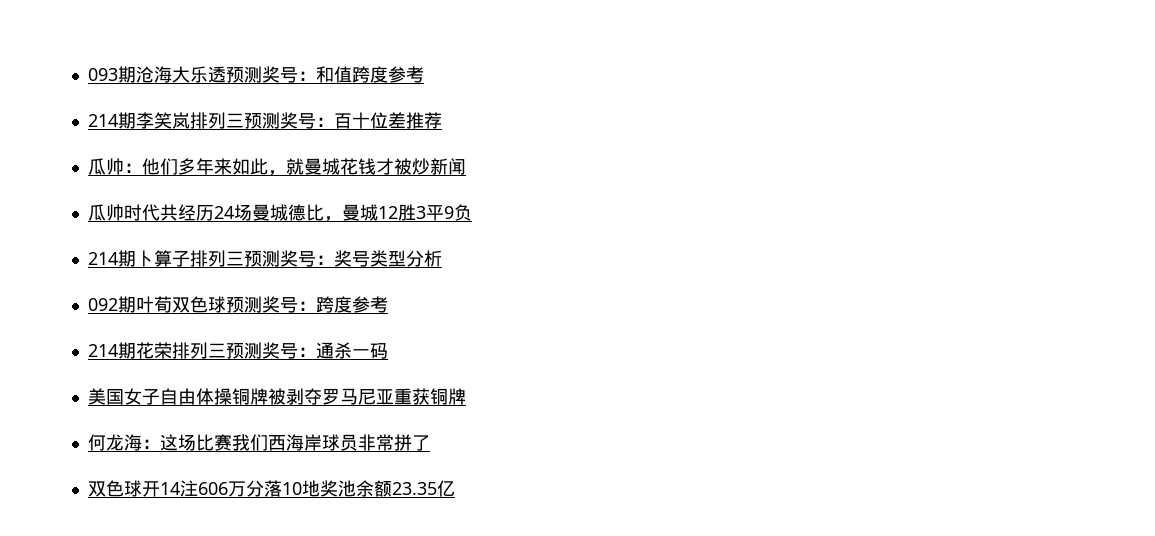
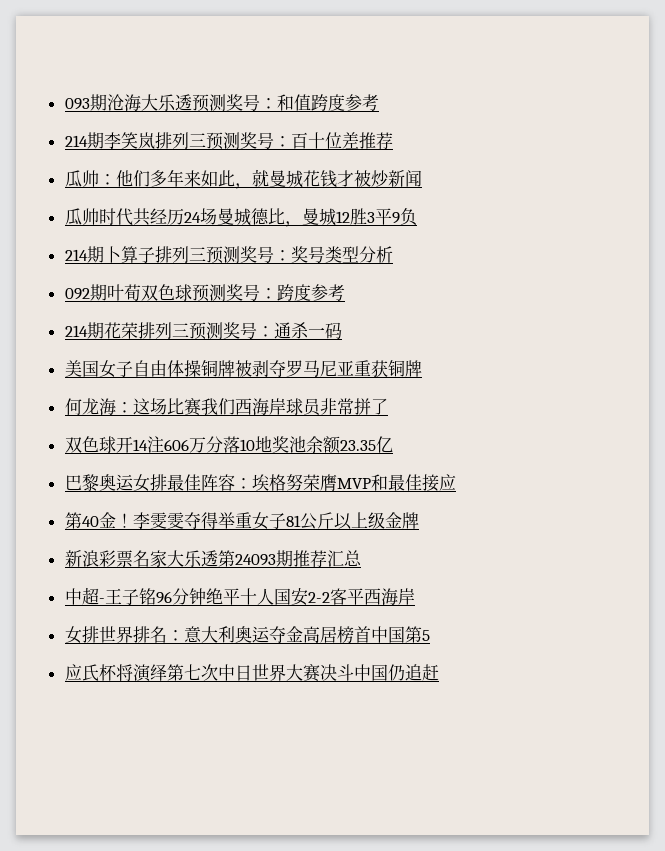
+ 巴黎奥运女排最佳阵容：埃格努荣膺MVP和最佳接应
+ 第40金！李雯雯夺得举重女子81公斤以上级金牌
+ 新浪彩票名家大乐透第24093期推荐汇总
+ 中超-王子铭96分钟绝平十人国安2-2客平西海岸
+ 女排世界排名：意大利奥运夺金高居榜首中国第5
+ 应氏杯将演绎第七次中日世界大赛决斗中国仍追赶

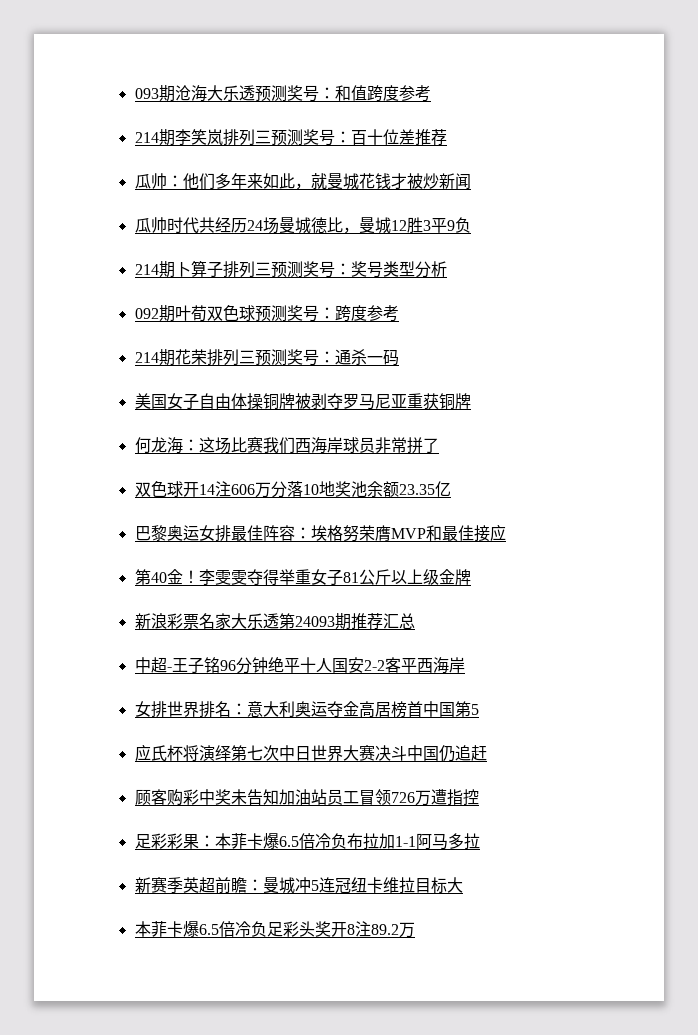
+ 顾客购彩中奖未告知加油站员工冒领726万遭指控
+ 足彩彩果：本菲卡爆6.5倍冷负布拉加1-1阿马多拉
+ 新赛季英超前瞻：曼城冲5连冠纽卡维拉目标大
+ 本菲卡爆6.5倍冷负足彩头奖开8注89.2万

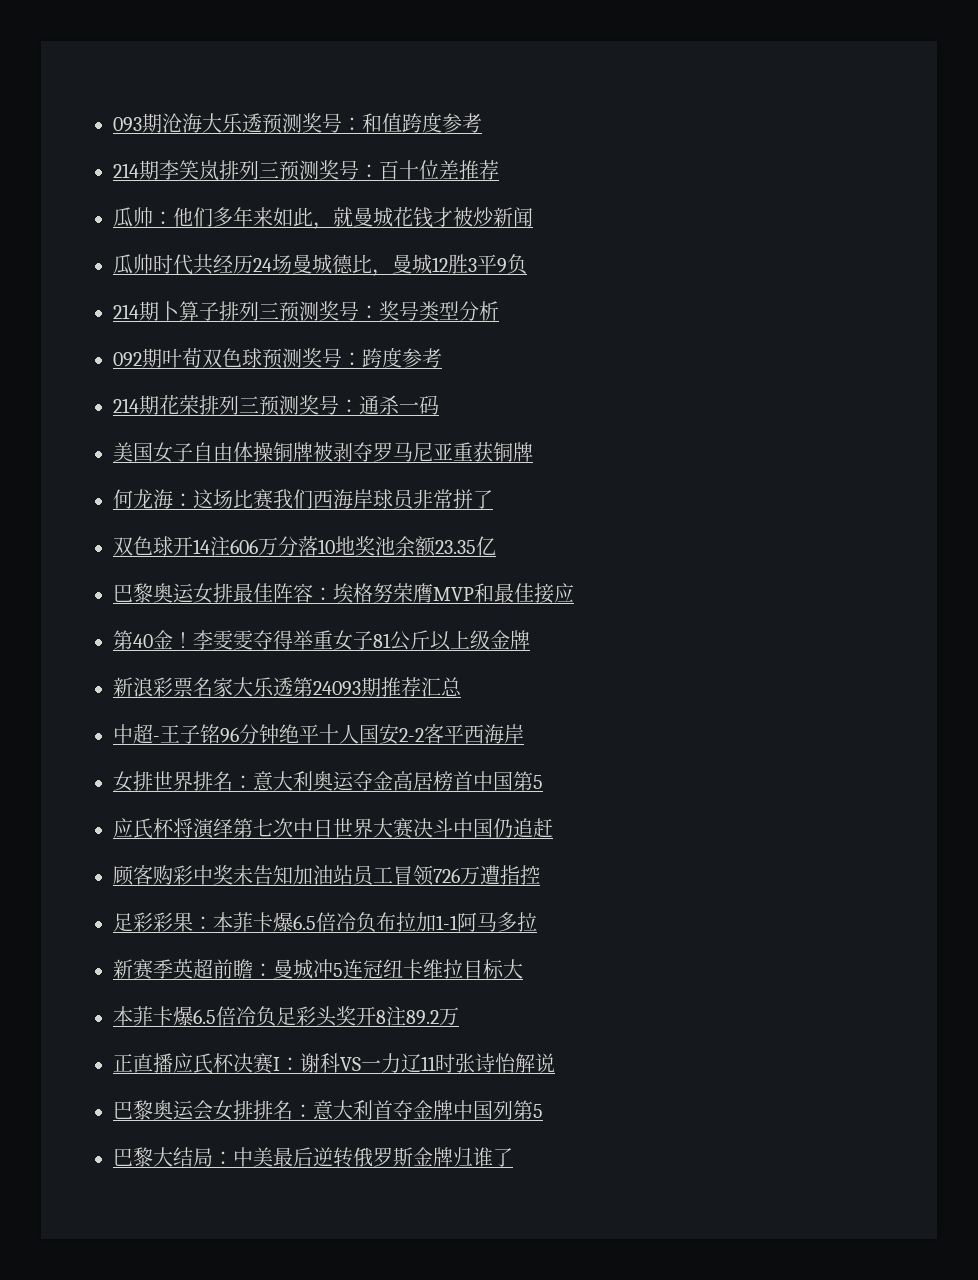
+ 正直播应氏杯决赛I：谢科VS一力辽11时张诗怡解说
+ 巴黎奥运会女排排名：意大利首夺金牌中国列第5
+ 巴黎大结局：中美最后逆转俄罗斯金牌归谁了

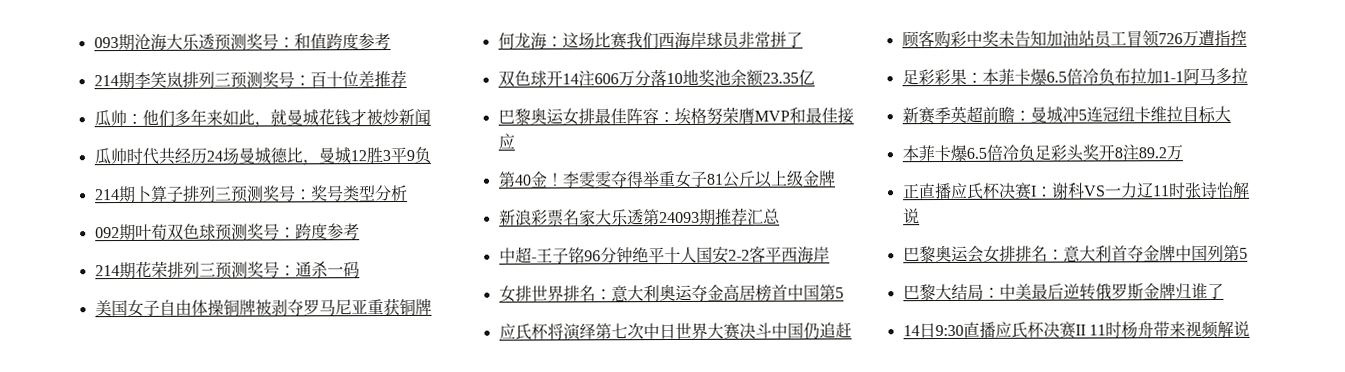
+ 14日9:30直播应氏杯决赛II 11时杨舟带来视频解说

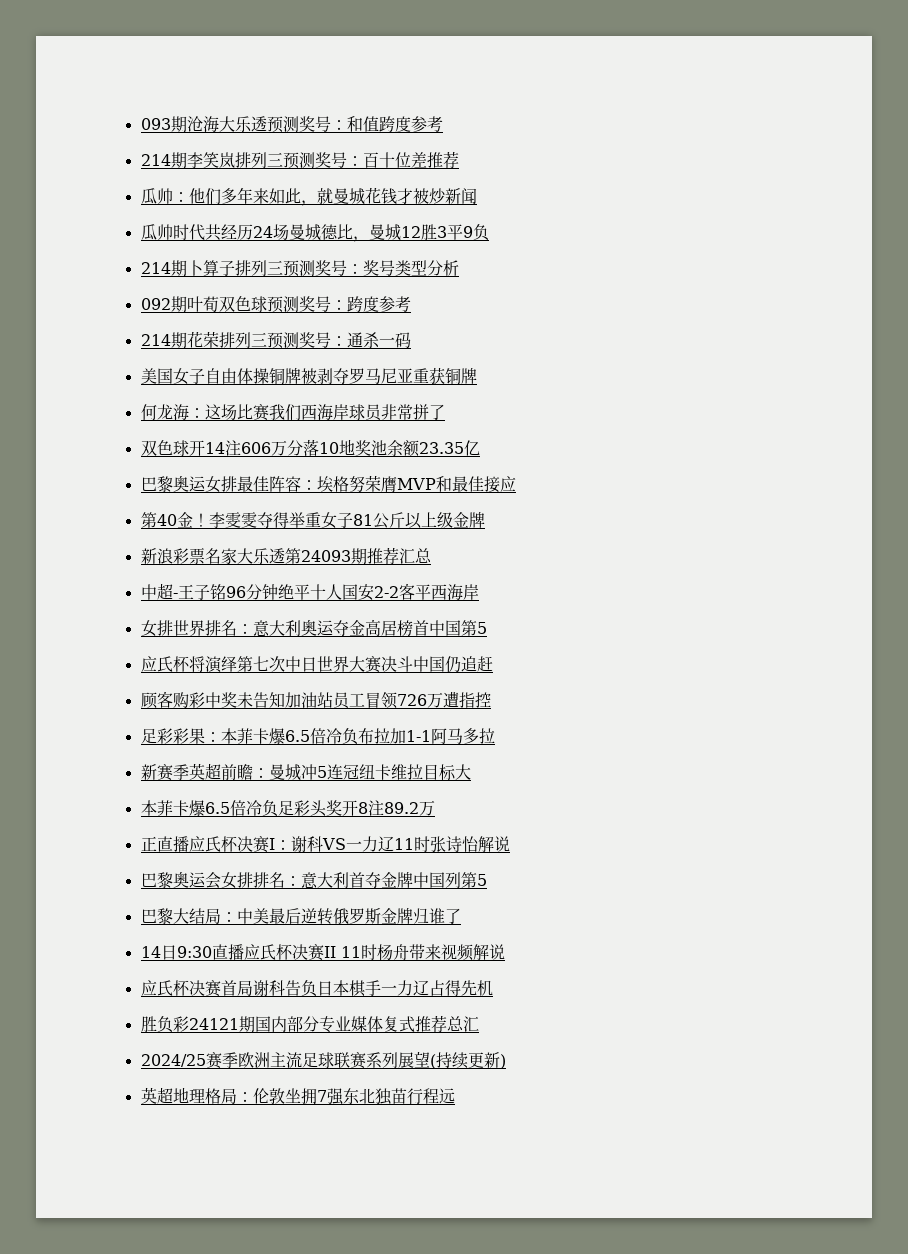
+ 应氏杯决赛首局谢科告负日本棋手一力辽占得先机
+ 胜负彩24121期国内部分专业媒体复式推荐总汇
+ 2024/25赛季欧洲主流足球联赛系列展望(持续更新)
+ 英超地理格局：伦敦坐拥7强东北独苗行程远

